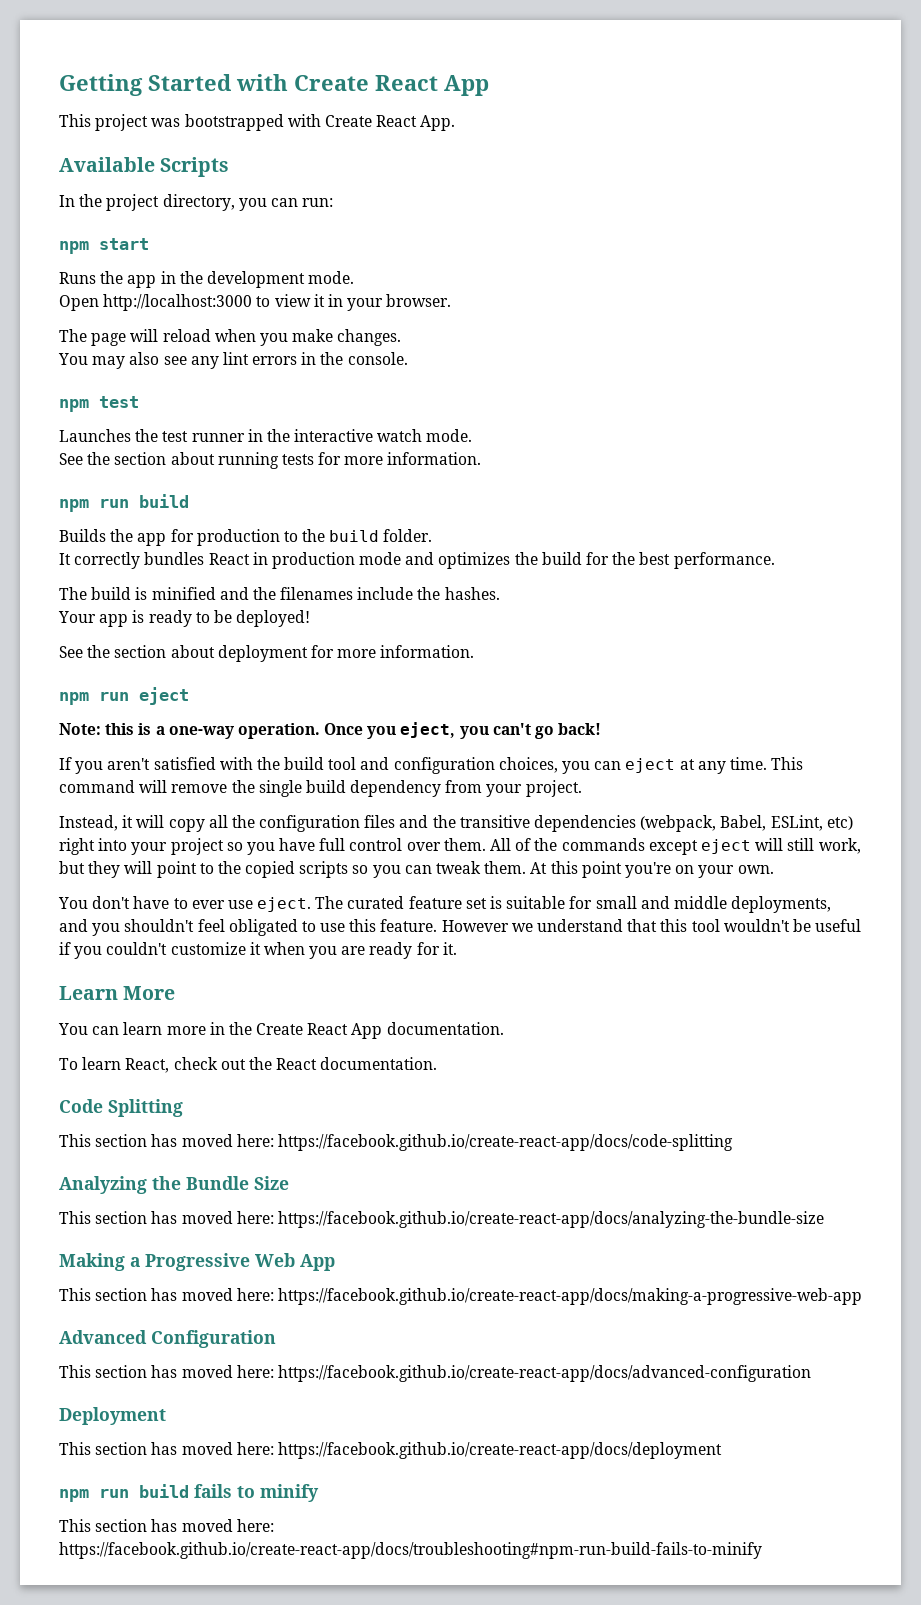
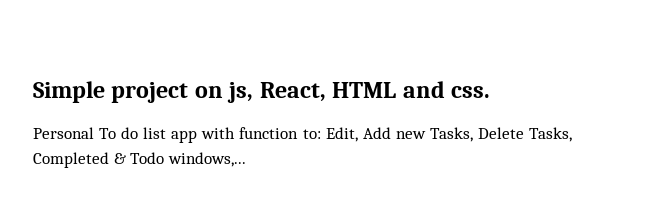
- Getting Started with Create React App
- This project was bootstrapped with Create React App.
- Available Scripts
- In the project directory, you can run:
- npm start
- Runs the app in the development mode.
- Open http://localhost:3000 to view it in your browser.
- The page will reload when you make changes.
- You may also see any lint errors in the console.
- npm test
- Launches the test runner in the interactive watch mode.
- See the section about running tests for more information.
- npm run build
- Builds the app for production to the build folder.
- It correctly bundles React in production mode and optimizes the build for the best performance.
- The build is minified and the filenames include the hashes.
- Your app is ready to be deployed!
- See the section about deployment for more information.
- npm run eject
- Note: this is a one-way operation. Once you eject, you can't go back!
- If you aren't satisfied with the build tool and configuration choices, you can eject at any time. This command will remove the single build dependency from your project.
- Instead, it will copy all the configuration files and the transitive dependencies (webpack, Babel, ESLint, etc) right into your project so you have full control over them. All of the commands except eject will still work, but they will point to the copied scripts so you can tweak them. At this point you're on your own.
- You don't have to ever use eject. The curated feature set is suitable for small and middle deployments, and you shouldn't feel obligated to use this feature. However we understand that this tool wouldn't be useful if you couldn't customize it when you are ready for it.
- Learn More
- You can learn more in the Create React App documentation.
- To learn React, check out the React documentation.
- Code Splitting
- This section has moved here: https://facebook.github.io/create-react-app/docs/code-splitting
- Analyzing the Bundle Size
- This section has moved here: https://facebook.github.io/create-react-app/docs/analyzing-the-bundle-size
- Making a Progressive Web App
- This section has moved here: https://facebook.github.io/create-react-app/docs/making-a-progressive-web-app
- Advanced Configuration
- This section has moved here: https://facebook.github.io/create-react-app/docs/advanced-configuration
- Deployment
- This section has moved here: https://facebook.github.io/create-react-app/docs/deployment
- npm run build fails to minify
- This section has moved here: https://facebook.github.io/create-react-app/docs/troubleshooting#npm-run-build-fails-to-minify
+ Simple project on js, React, HTML and css.
+ Personal To do list app with function to: Edit, Add new Tasks, Delete Tasks, Completed & Todo windows,...

